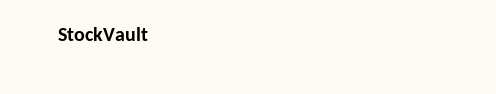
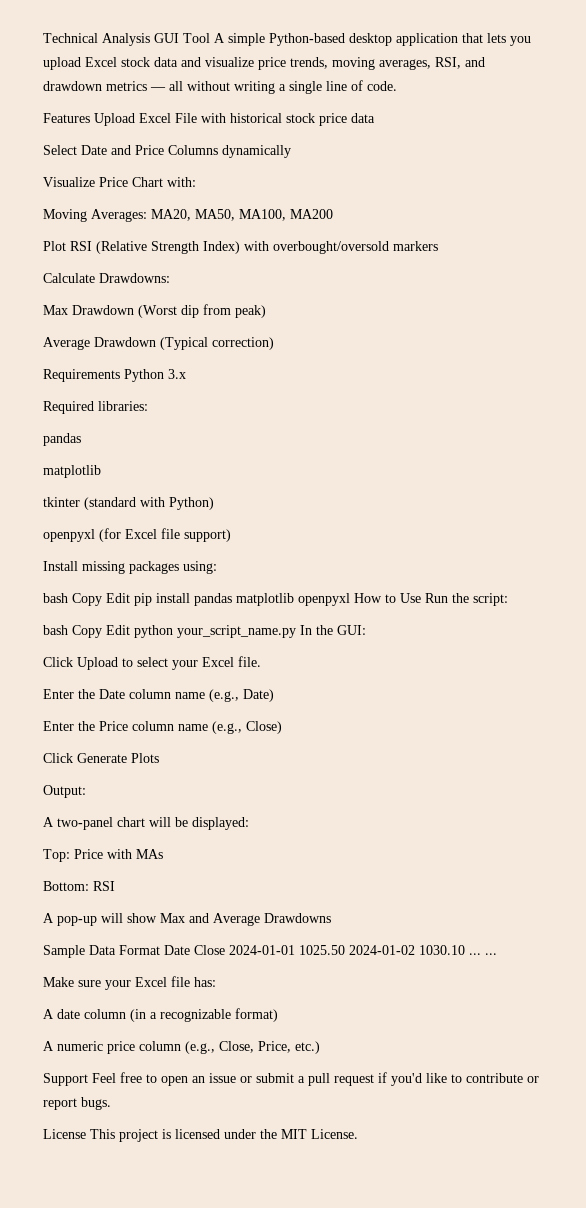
- StockVault
+ Technical Analysis GUI Tool A simple Python-based desktop application that lets you upload Excel stock data and visualize price trends, moving averages, RSI, and drawdown metrics — all without writing a single line of code.
+ Features Upload Excel File with historical stock price data
+ Select Date and Price Columns dynamically
+ Visualize Price Chart with:
+ Moving Averages: MA20, MA50, MA100, MA200
+ Plot RSI (Relative Strength Index) with overbought/oversold markers
+ Calculate Drawdowns:
+ Max Drawdown (Worst dip from peak)
+ Average Drawdown (Typical correction)
+ Requirements Python 3.x
+ Required libraries:
+ pandas
+ matplotlib
+ tkinter (standard with Python)
+ openpyxl (for Excel file support)
+ Install missing packages using:
+ bash Copy Edit pip install pandas matplotlib openpyxl How to Use Run the script:
+ bash Copy Edit python your_script_name.py In the GUI:
+ Click Upload to select your Excel file.
+ Enter the Date column name (e.g., Date)
+ Enter the Price column name (e.g., Close)
+ Click Generate Plots
+ Output:
+ A two-panel chart will be displayed:
+ Top: Price with MAs
+ Bottom: RSI
+ A pop-up will show Max and Average Drawdowns
+ Sample Data Format Date Close 2024-01-01 1025.50 2024-01-02 1030.10 ... ...
+ Make sure your Excel file has:
+ A date column (in a recognizable format)
+ A numeric price column (e.g., Close, Price, etc.)
+ Support Feel free to open an issue or submit a pull request if you'd like to contribute or report bugs.
+ License This project is licensed under the MIT License.

